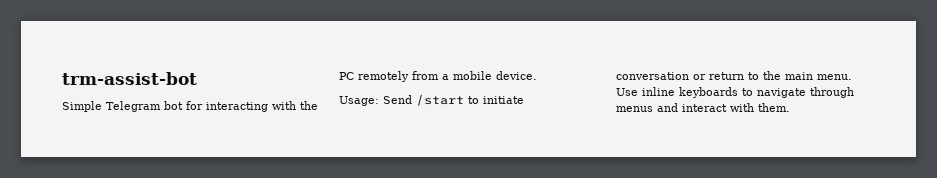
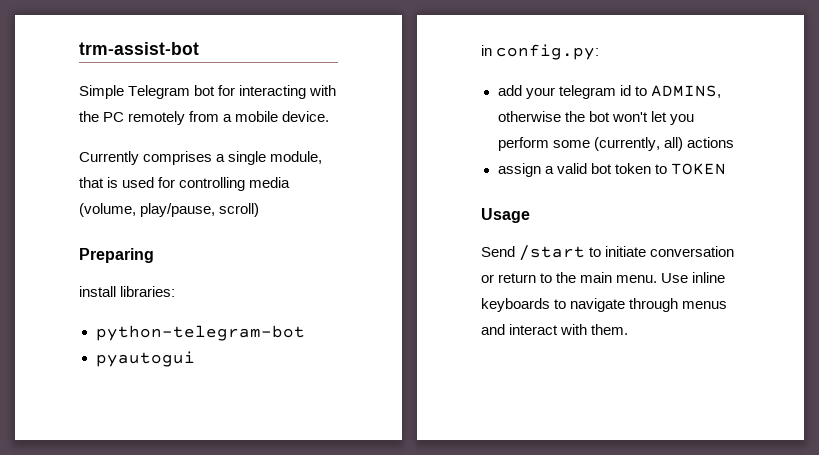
- Usage: Send /start to initiate conversation or return to the main menu.
+ Currently comprises a single module, that is used for controlling media (volume, play/pause, scroll)
+ Preparing
+ install libraries:
+ python-telegram-bot
+ pyautogui
+ in config.py:
+ add your telegram id to ADMINS, otherwise the bot won't let you perform some (currently, all) actions
+ assign a valid bot token to TOKEN
+ Usage
+ Send /start to initiate conversation or return to the main menu.

